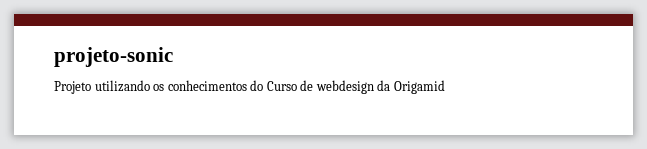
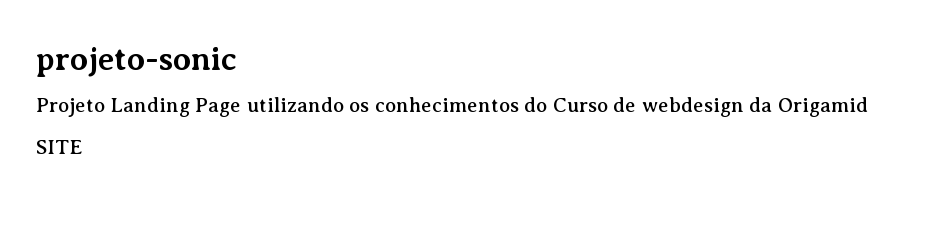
- Projeto utilizando os conhecimentos do Curso de webdesign da Origamid
+ Projeto Landing Page utilizando os conhecimentos do Curso de webdesign da Origamid
+ SITE

